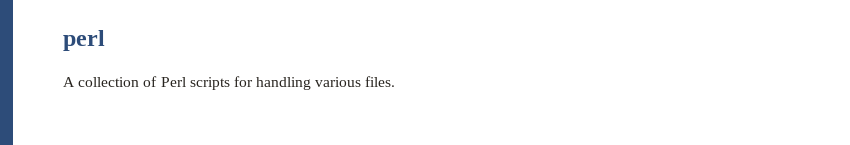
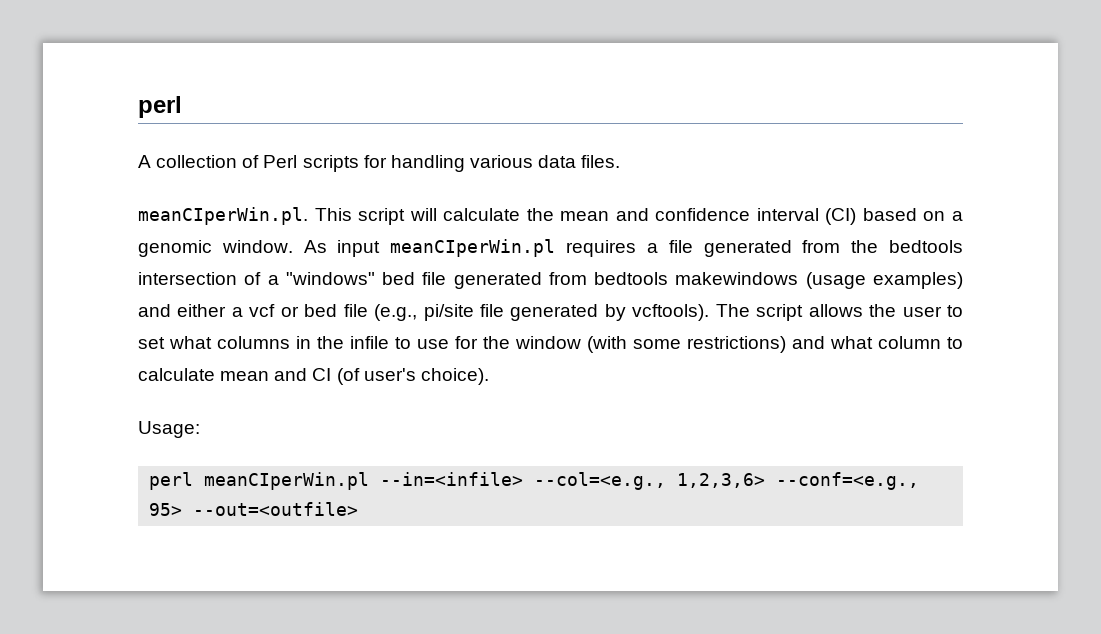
- A collection of Perl scripts for handling various files.
+ A collection of Perl scripts for handling various data files.
+ meanCIperWin.pl. This script will calculate the mean and confidence interval (CI) based on a genomic window. As input meanCIperWin.pl requires a file generated from the bedtools intersection of a "windows" bed file generated from bedtools makewindows (usage examples) and either a vcf or bed file (e.g., pi/site file generated by vcftools). The script allows the user to set what columns in the infile to use for the window (with some restrictions) and what column to calculate mean and CI (of user's choice).
+ Usage:
+ perl meanCIperWin.pl --in=<infile> --col=<e.g., 1,2,3,6> --conf=<e.g., 95> --out=<outfile>

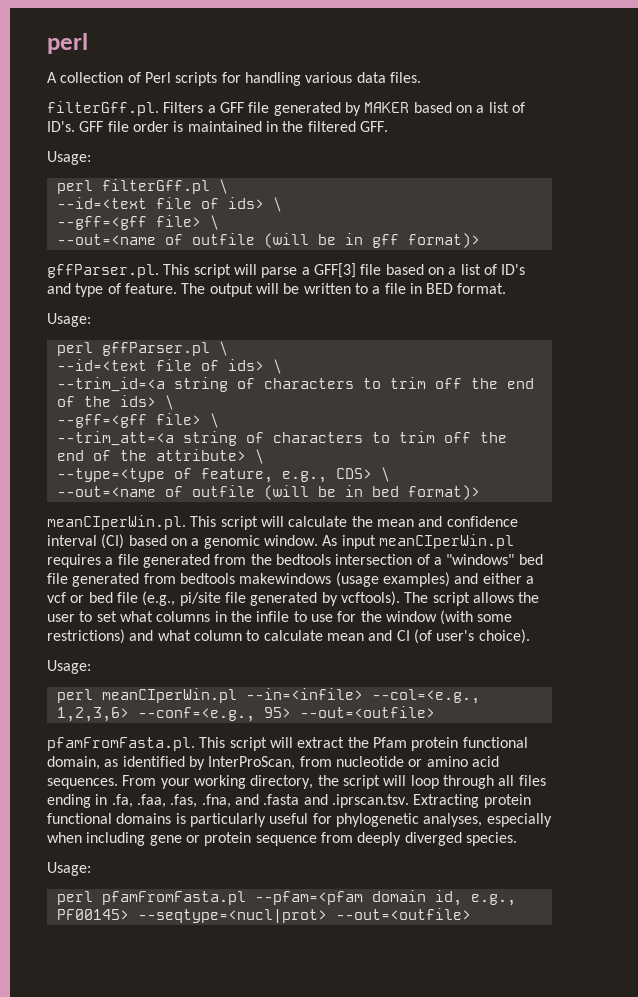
+ filterGff.pl. Filters a GFF file generated by MAKER based on a list of ID's. GFF file order is maintained in the filtered GFF.
+ Usage:
+ perl filterGff.pl \
+ --id=<text file of ids> \
+ --gff=<gff file> \
+ --out=<name of outfile (will be in gff format)>
+ gffParser.pl. This script will parse a GFF[3] file based on a list of ID's and type of feature. The output will be written to a file in BED format.
+ Usage:
+ perl gffParser.pl \
+ --id=<text file of ids> \
+ --trim_id=<a string of characters to trim off the end of the ids> \
+ --gff=<gff file> \
+ --trim_att=<a string of characters to trim off the end of the attribute> \
+ --type=<type of feature, e.g., CDS> \
+ --out=<name of outfile (will be in bed format)>
+ pfamFromFasta.pl. This script will extract the Pfam protein functional domain, as identified by InterProScan, from nucleotide or amino acid sequences. From your working directory, the script will loop through all files ending in .fa, .faa, .fas, .fna, and .fasta and .iprscan.tsv. Extracting protein functional domains is particularly useful for phylogenetic analyses, especially when including gene or protein sequence from deeply diverged species.
+ Usage:
+ perl pfamFromFasta.pl --pfam=<pfam domain id, e.g., PF00145> --seqtype=<nucl|prot> --out=<outfile>

